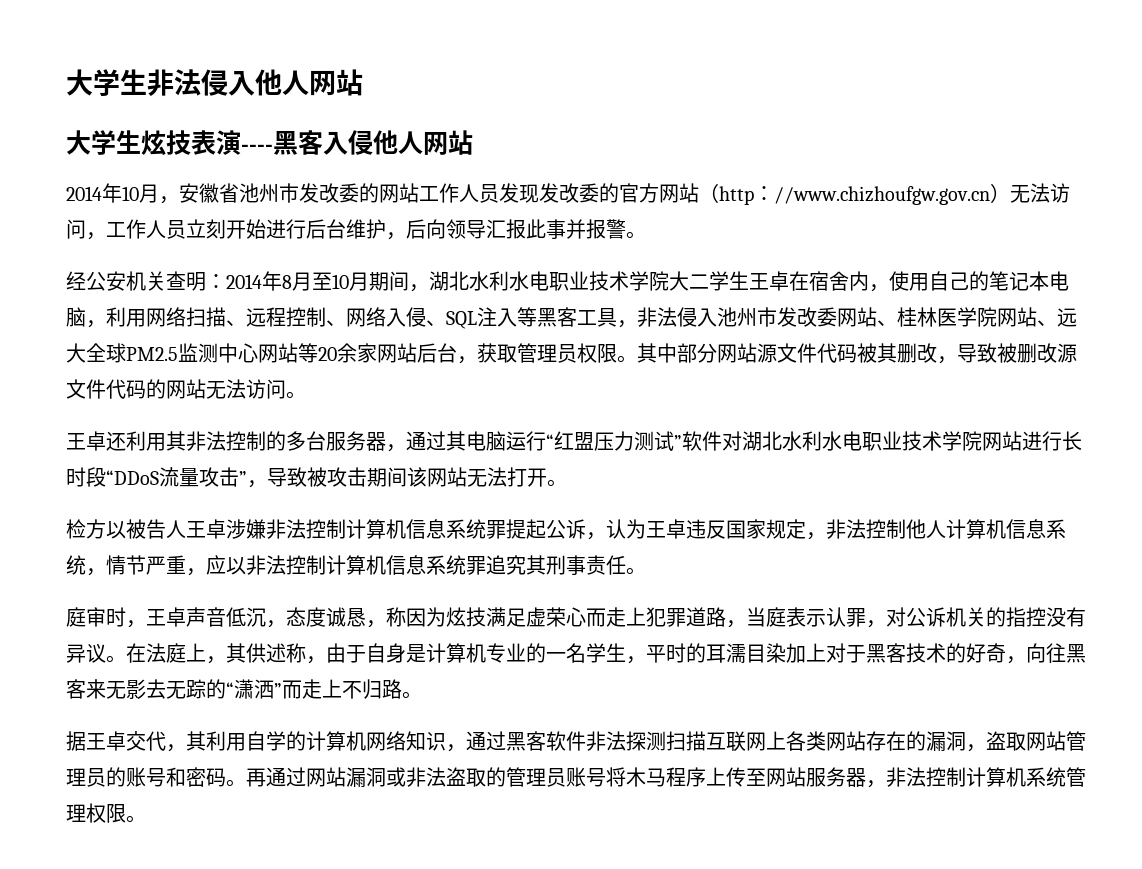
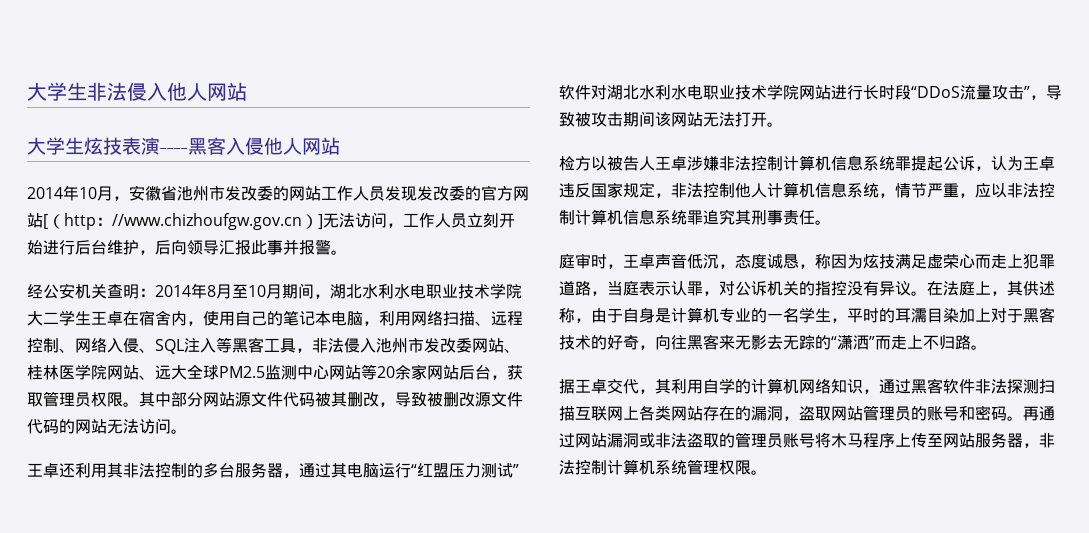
- 2014年10月，安徽省池州市发改委的网站工作人员发现发改委的官方网站（http：//www.chizhoufgw.gov.cn）无法访问，工作人员立刻开始进行后台维护，后向领导汇报此事并报警。
+ 2014年10月，安徽省池州市发改委的网站工作人员发现发改委的官方网站[（http：//www.chizhoufgw.gov.cn）]无法访问，工作人员立刻开始进行后台维护，后向领导汇报此事并报警。

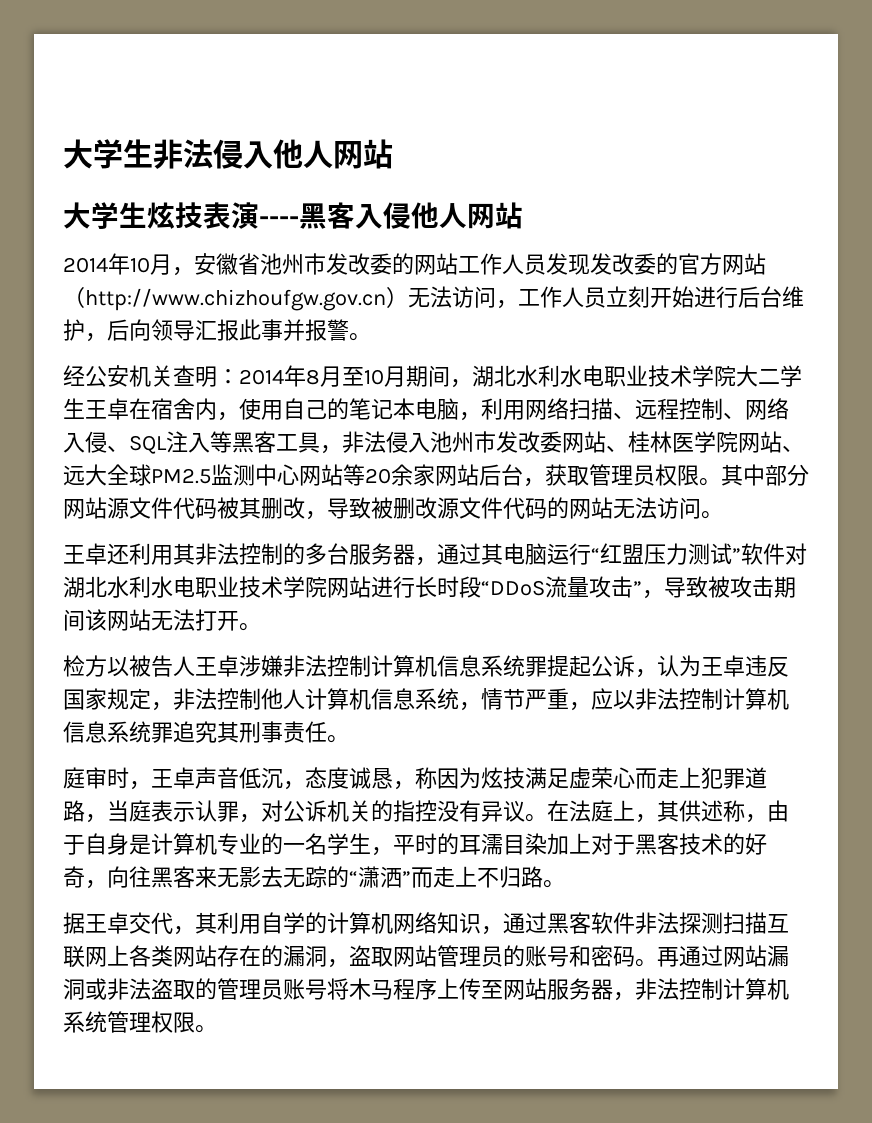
- 2014年10月，安徽省池州市发改委的网站工作人员发现发改委的官方网站[（http：//www.chizhoufgw.gov.cn）]无法访问，工作人员立刻开始进行后台维护，后向领导汇报此事并报警。
+ 2014年10月，安徽省池州市发改委的网站工作人员发现发改委的官方网站（http://www.chizhoufgw.gov.cn）无法访问，工作人员立刻开始进行后台维护，后向领导汇报此事并报警。

